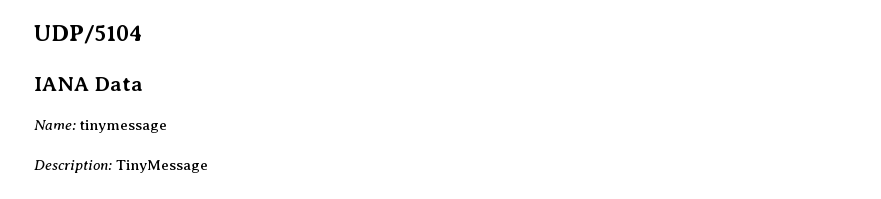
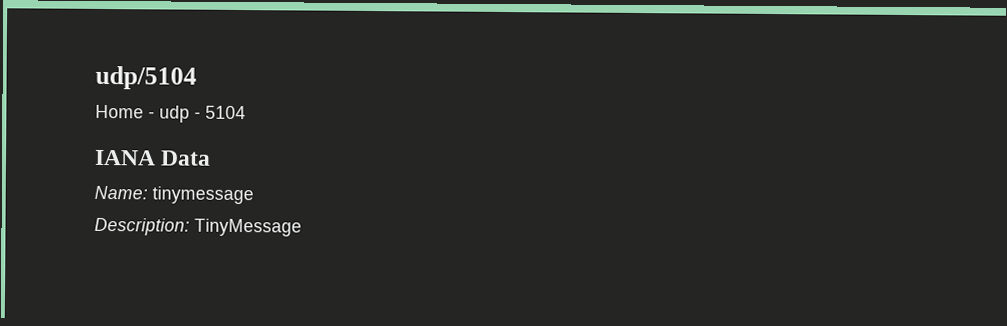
- UDP/5104
+ udp/5104
+ Home - udp - 5104

